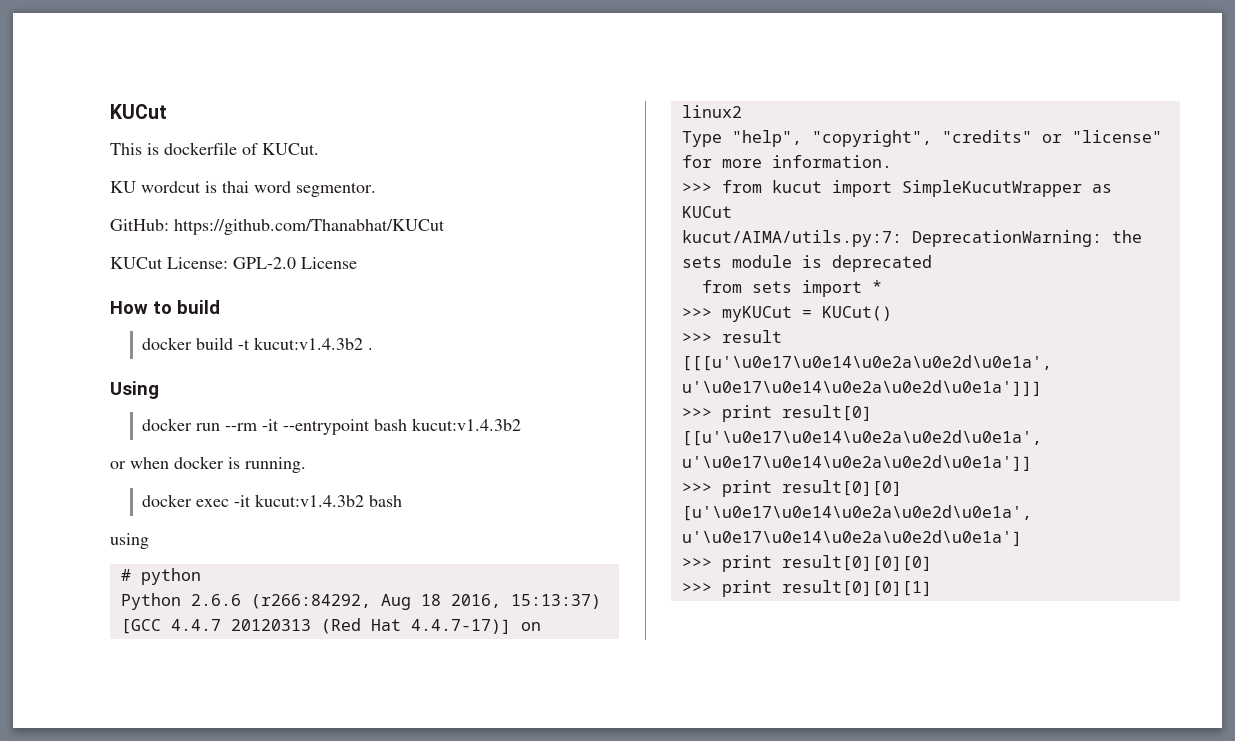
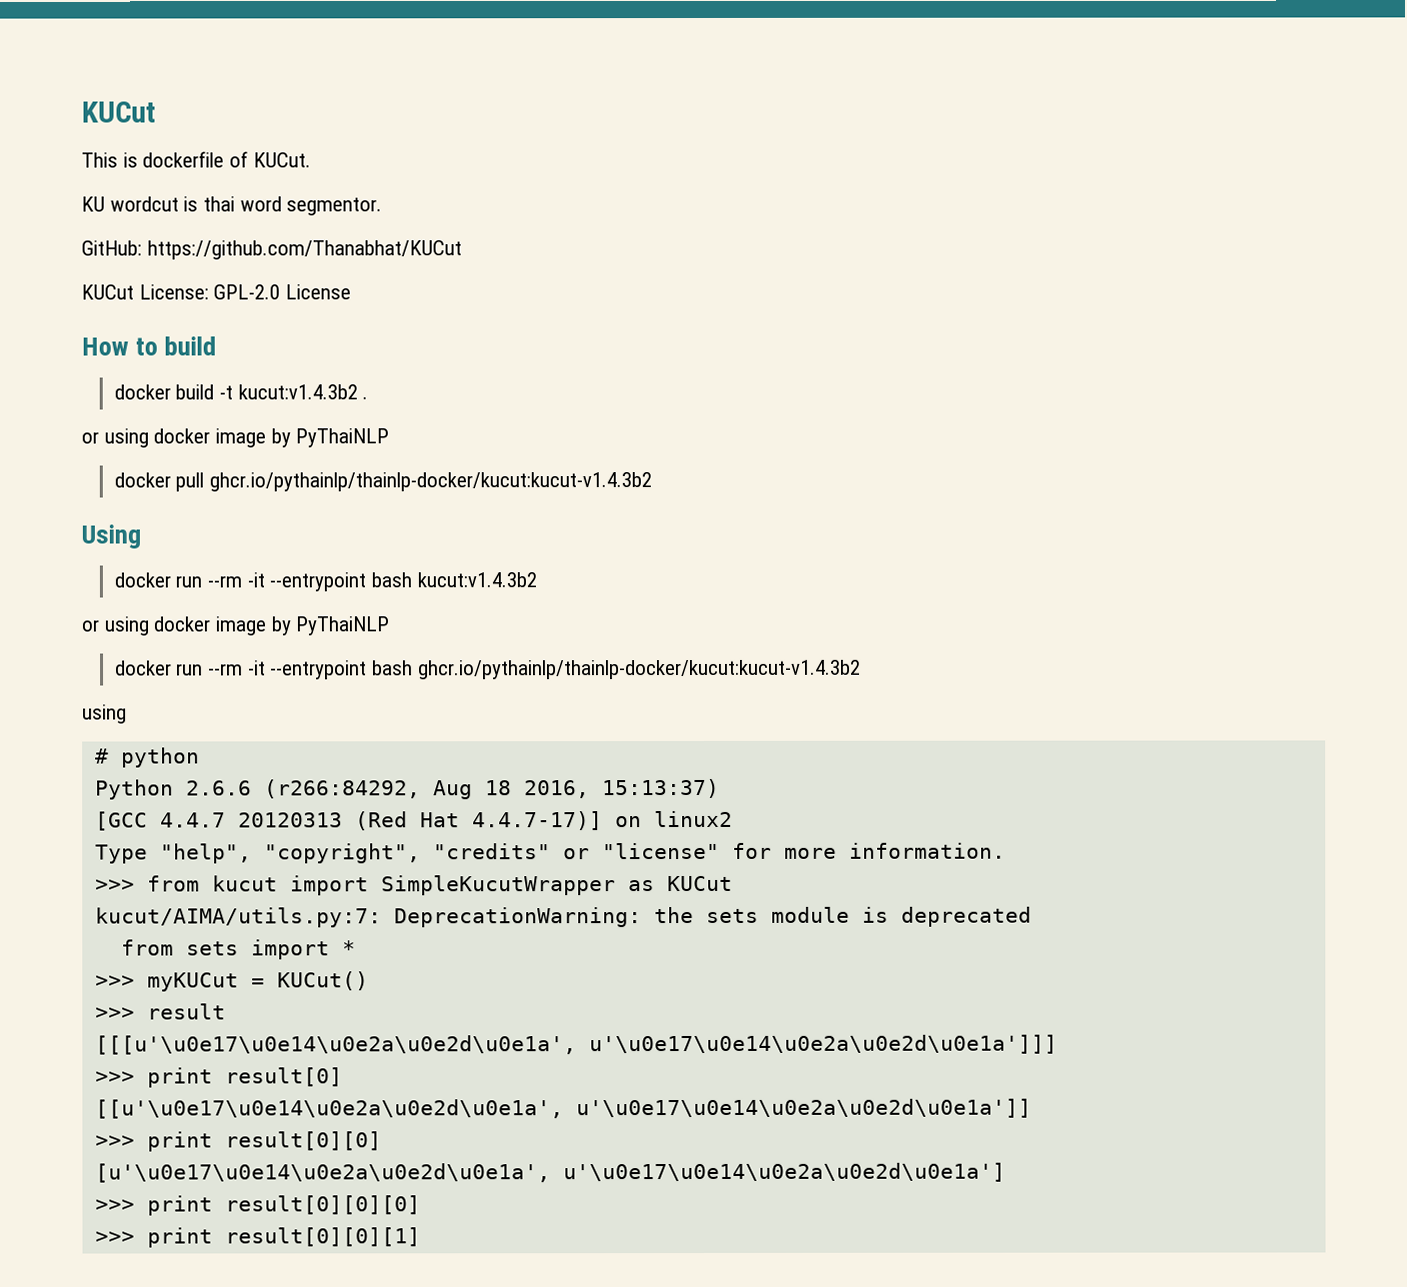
  docker build -t kucut:v1.4.3b2 .
+ or using docker image by PyThaiNLP
+ docker pull ghcr.io/pythainlp/thainlp-docker/kucut:kucut-v1.4.3b2
  docker run --rm -it --entrypoint bash kucut:v1.4.3b2
- or when docker is running.
- docker exec -it kucut:v1.4.3b2 bash
+ or using docker image by PyThaiNLP
+ docker run --rm -it --entrypoint bash ghcr.io/pythainlp/thainlp-docker/kucut:kucut-v1.4.3b2

